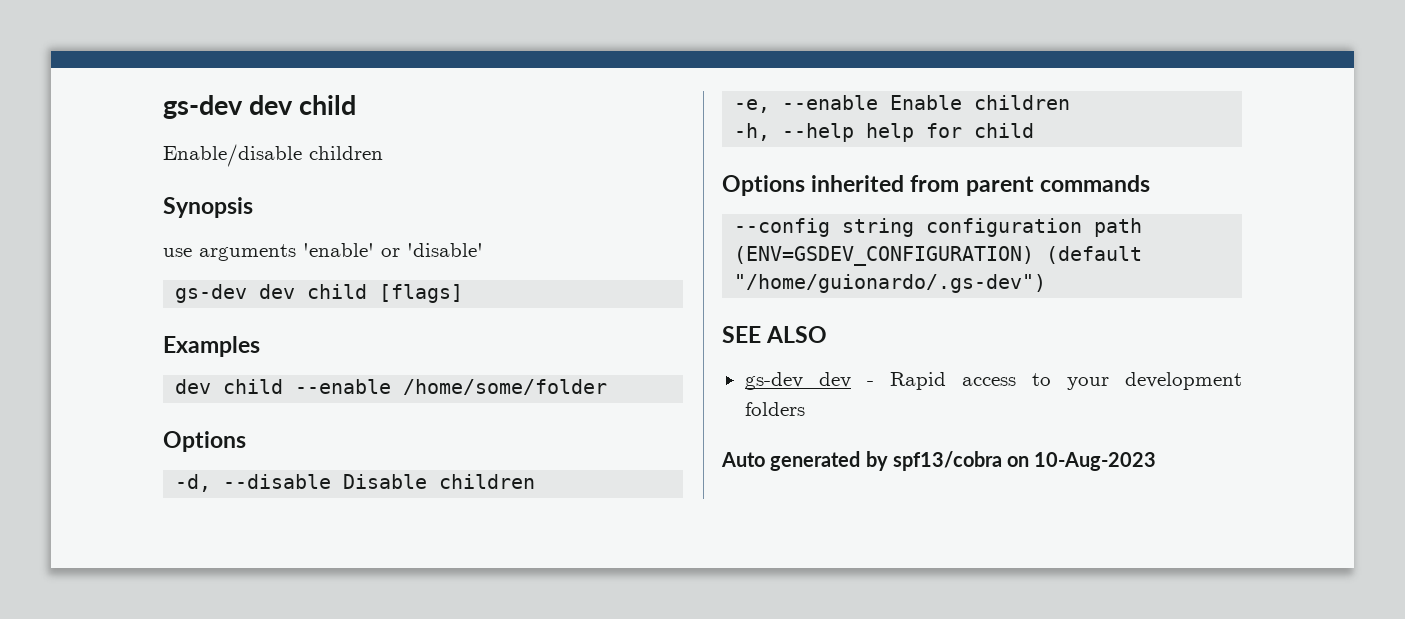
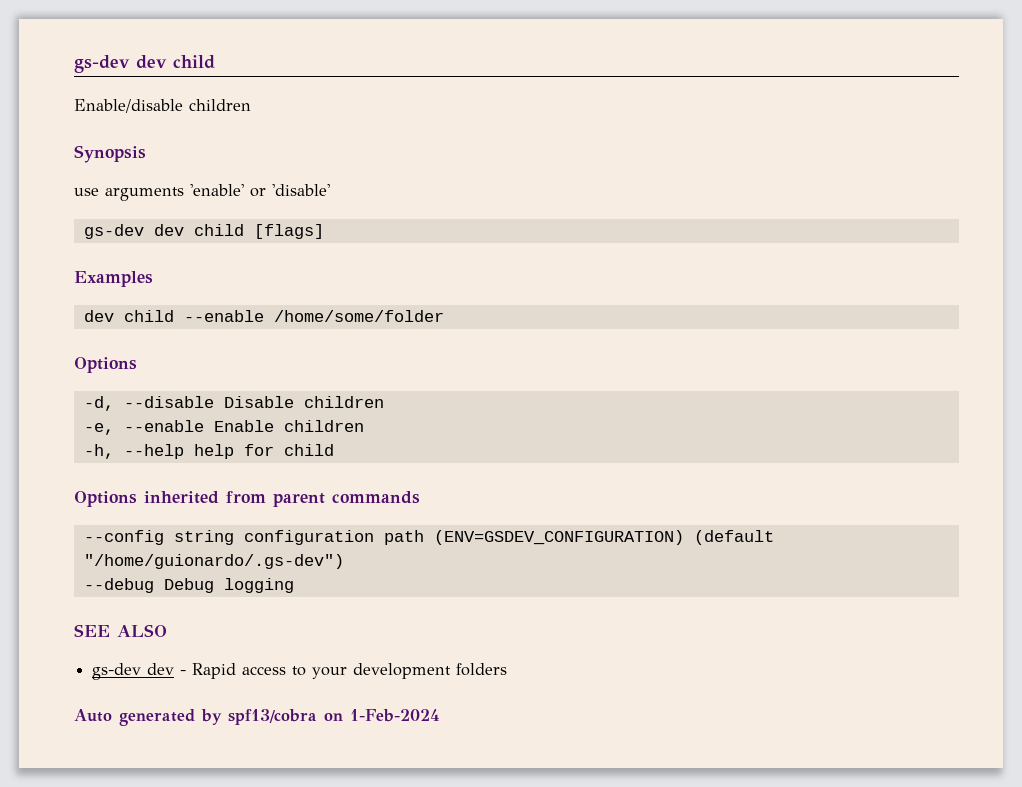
+ --debug Debug logging
- Auto generated by spf13/cobra on 10-Aug-2023
+ Auto generated by spf13/cobra on 1-Feb-2024

